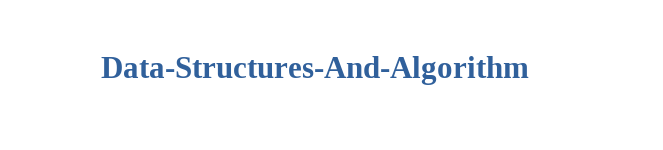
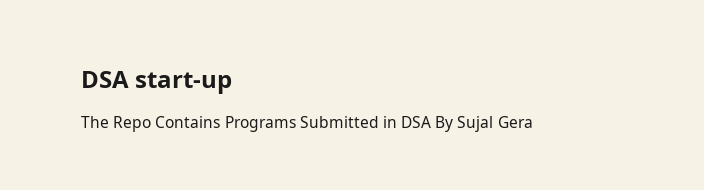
- Data-Structures-And-Algorithm
+ DSA start-up
+ The Repo Contains Programs Submitted in DSA By Sujal Gera

